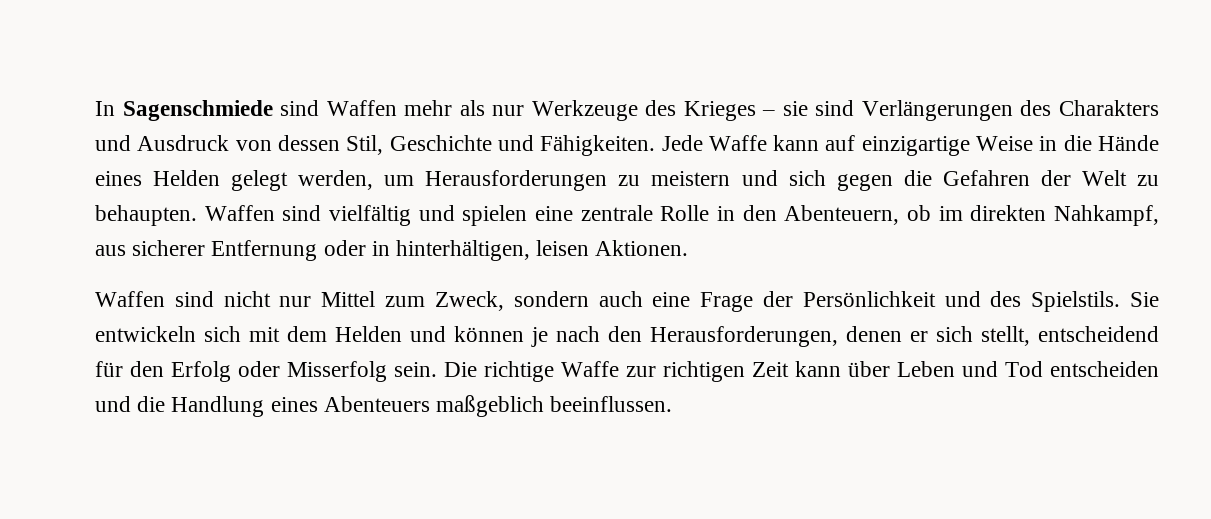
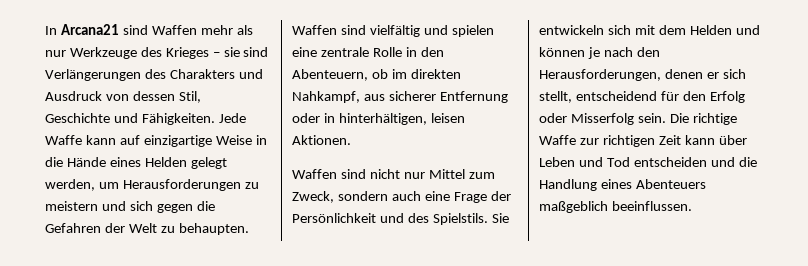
- In Sagenschmiede sind Waffen mehr als nur Werkzeuge des Krieges – sie sind Verlängerungen des Charakters und Ausdruck von dessen Stil, Geschichte und Fähigkeiten.
+ In Arcana21 sind Waffen mehr als nur Werkzeuge des Krieges – sie sind Verlängerungen des Charakters und Ausdruck von dessen Stil, Geschichte und Fähigkeiten.

